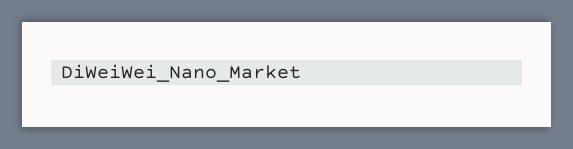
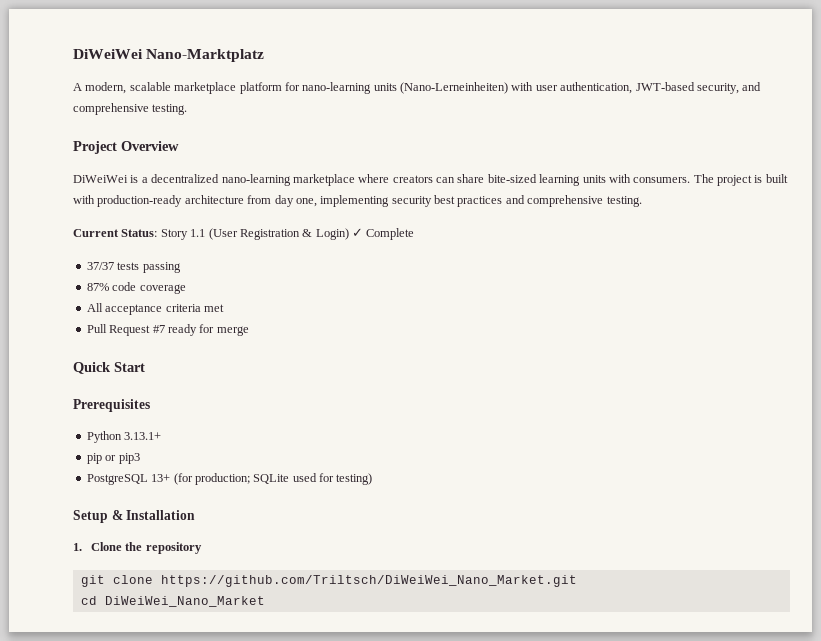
- DiWeiWei_Nano_Market
+ DiWeiWei Nano-Marktplatz
+ A modern, scalable marketplace platform for nano-learning units (Nano-Lerneinheiten) with user authentication, JWT-based security, and comprehensive testing.
+ Project Overview
+ DiWeiWei is a decentralized nano-learning marketplace where creators can share bite-sized learning units with consumers. The project is built with production-ready architecture from day one, implementing security best practices and comprehensive testing.
+ Current Status: Story 1.1 (User Registration & Login) ✓ Complete
+ 37/37 tests passing
+ 87% code coverage
+ All acceptance criteria met
+ Pull Request #7 ready for merge
+ Quick Start
+ Prerequisites
+ Python 3.13.1+
+ pip or pip3
+ PostgreSQL 13+ (for production; SQLite used for testing)
+ Setup & Installation
+ 1. Clone the repository
+ git clone https://github.com/Triltsch/DiWeiWei_Nano_Market.git
+ cd DiWeiWei_Nano_Market

